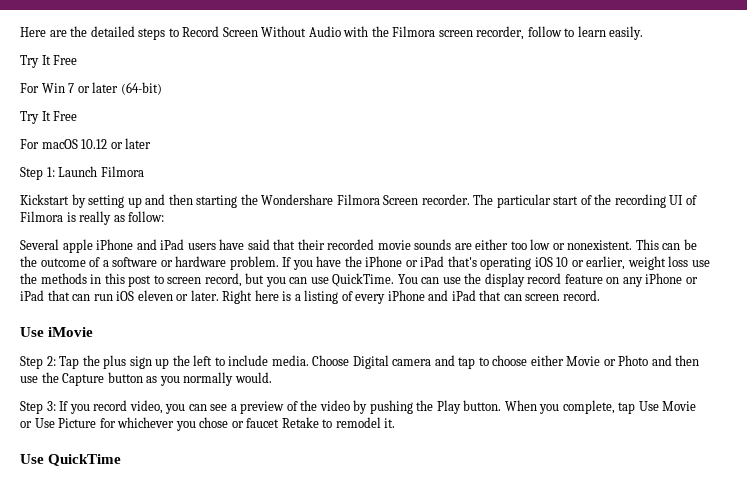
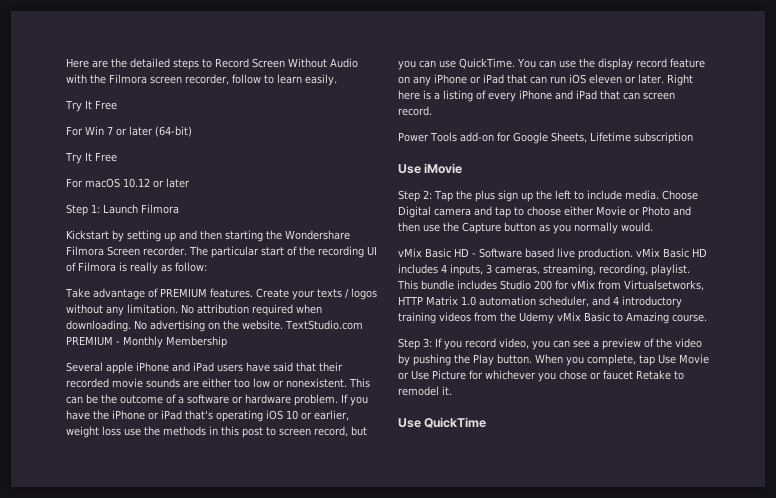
+ Take advantage of PREMIUM features. Create your texts / logos without any limitation. No attribution required when downloading. No advertising on the website. TextStudio.com PREMIUM - Monthly Membership
+ Power Tools add-on for Google Sheets, Lifetime subscription
+ vMix Basic HD - Software based live production. vMix Basic HD includes 4 inputs, 3 cameras, streaming, recording, playlist. This bundle includes Studio 200 for vMix from Virtualsetworks, HTTP Matrix 1.0 automation scheduler, and 4 introductory training videos from the Udemy vMix Basic to Amazing course.

